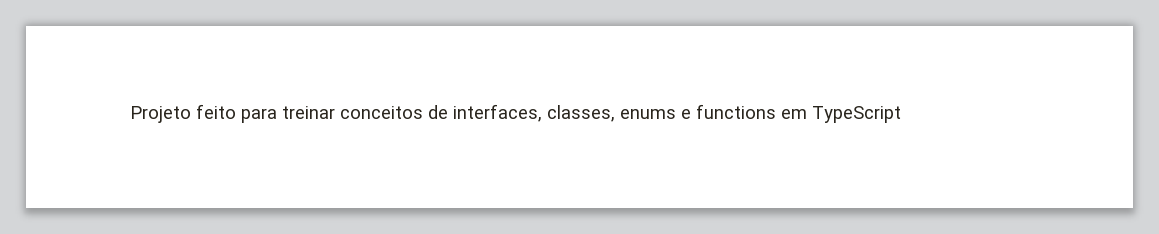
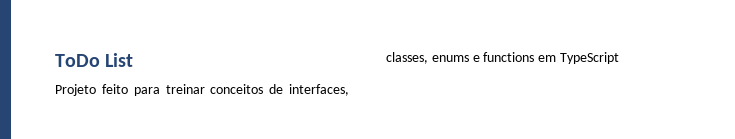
+ ToDo List

